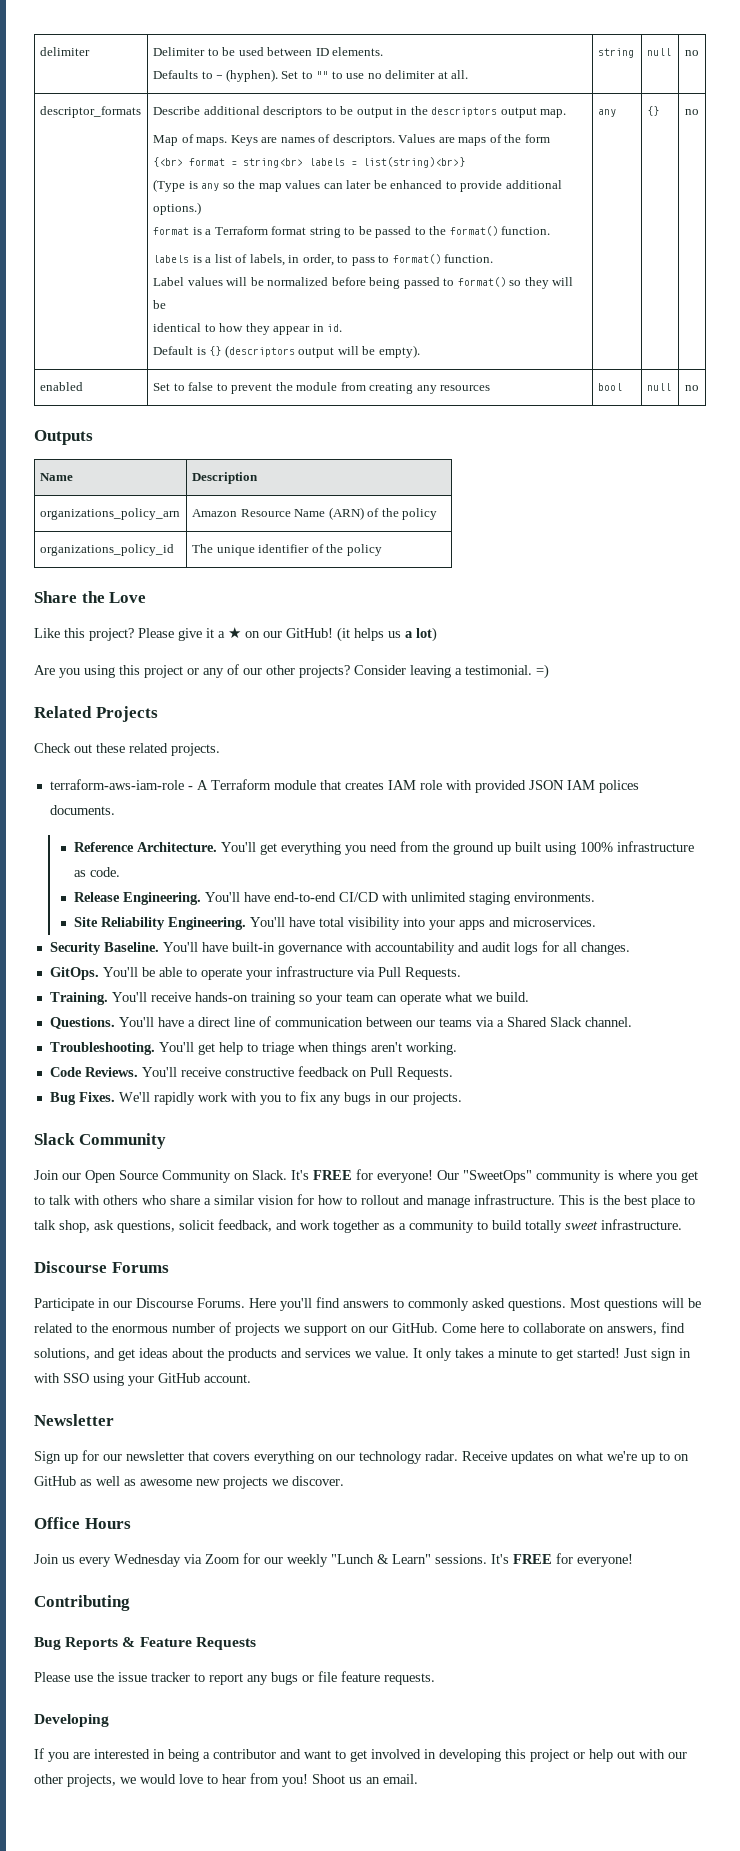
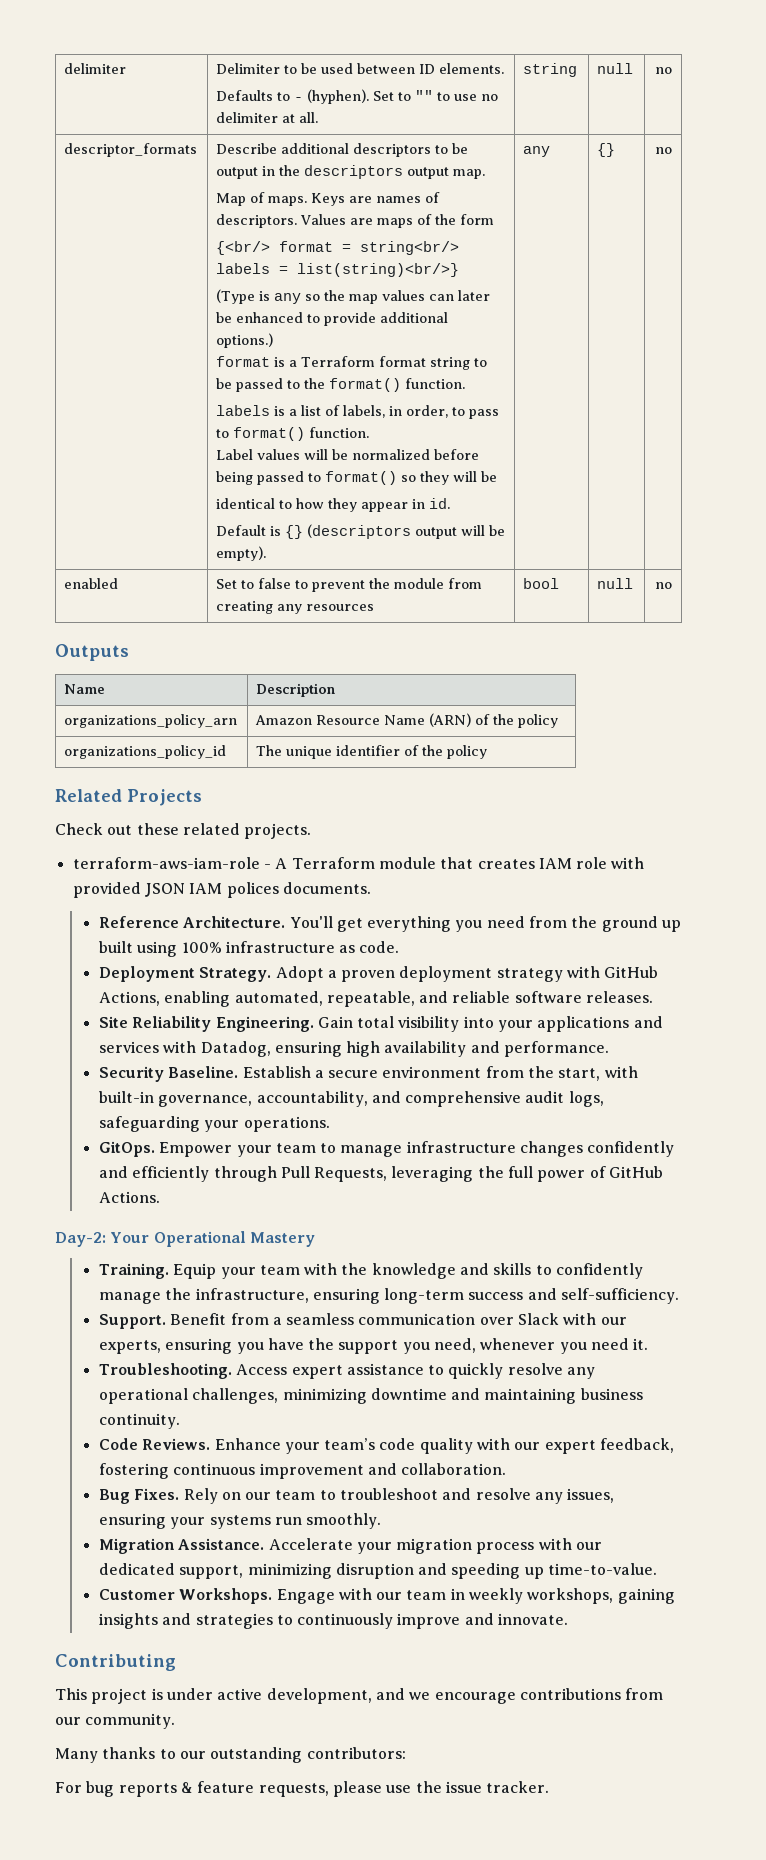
- {<br> format = string<br> labels = list(string)<br>}
+ {<br/> format = string<br/> labels = list(string)<br/>}
- Share the Love
- Like this project? Please give it a ★ on our GitHub! (it helps us a lot)
- Are you using this project or any of our other projects? Consider leaving a testimonial. =)
- Release Engineering. You'll have end-to-end CI/CD with unlimited staging environments.
+ Deployment Strategy. Adopt a proven deployment strategy with GitHub Actions, enabling automated, repeatable, and reliable software releases.
- You'll have total visibility into your apps and microservices.
- Security Baseline. You'll have built-in governance with accountability and audit logs for all changes.
- GitOps. You'll be able to operate your infrastructure via Pull Requests.
- Training. You'll receive hands-on training so your team can operate what we build.
- Questions. You'll have a direct line of communication between our teams via a Shared Slack channel.
- Troubleshooting. You'll get help to triage when things aren't working.
- Code Reviews. You'll receive constructive feedback on Pull Requests.
- Bug Fixes. We'll rapidly work with you to fix any bugs in our projects.
- Slack Community
- Join our Open Source Community on Slack. It's FREE for everyone! Our "SweetOps" community is where you get to talk with others who share a similar vision for how to rollout and manage infrastructure. This is the best place to talk shop, ask questions, solicit feedback, and work together as a community to build totally sweet infrastructure.
- Discourse Forums
- Participate in our Discourse Forums. Here you'll find answers to commonly asked questions. Most questions will be related to the enormous number of projects we support on our GitHub. Come here to collaborate on answers, find solutions, and get ideas about the products and services we value. It only takes a minute to get started! Just sign in with SSO using your GitHub account.
- Newsletter
- Sign up for our newsletter that covers everything on our technology radar. Receive updates on what we're up to on GitHub as well as awesome new projects we discover.
- Office Hours
- Join us every Wednesday via Zoom for our weekly "Lunch & Learn" sessions. It's FREE for everyone!
+ Gain total visibility into your applications and services with Datadog, ensuring high availability and performance.
+ Security Baseline. Establish a secure environment from the start, with built-in governance, accountability, and comprehensive audit logs, safeguarding your operations.
+ GitOps. Empower your team to manage infrastructure changes confidently and efficiently through Pull Requests, leveraging the full power of GitHub Actions.
+ Day-2: Your Operational Mastery
+ Training. Equip your team with the knowledge and skills to confidently manage the infrastructure, ensuring long-term success and self-sufficiency.
+ Support. Benefit from a seamless communication over Slack with our experts, ensuring you have the support you need, whenever you need it.
+ Troubleshooting. Access expert assistance to quickly resolve any operational challenges, minimizing downtime and maintaining business continuity.
+ Code Reviews. Enhance your team’s code quality with our expert feedback, fostering continuous improvement and collaboration.
+ Bug Fixes. Rely on our team to troubleshoot and resolve any issues, ensuring your systems run smoothly.
+ Migration Assistance. Accelerate your migration process with our dedicated support, minimizing disruption and speeding up time-to-value.
+ Customer Workshops. Engage with our team in weekly workshops, gaining insights and strategies to continuously improve and innovate.
  Contributing
- Bug Reports & Feature Requests
- Please use the issue tracker to report any bugs or file feature requests.
- Developing
- If you are interested in being a contributor and want to get involved in developing this project or help out with our other projects, we would love to hear from you! Shoot us an email.
+ This project is under active development, and we encourage contributions from our community.
+ Many thanks to our outstanding contributors:
+ For bug reports & feature requests, please use the issue tracker.

